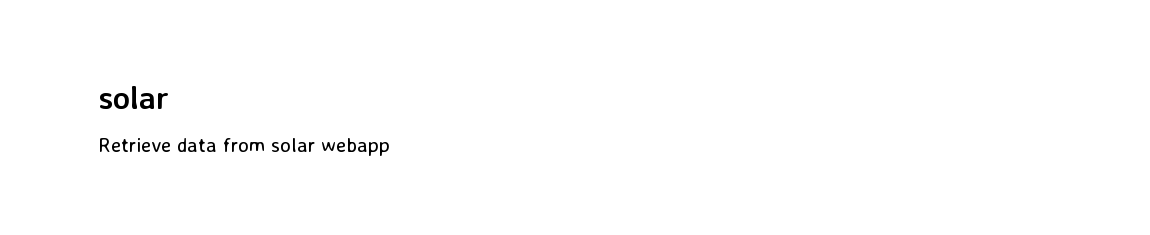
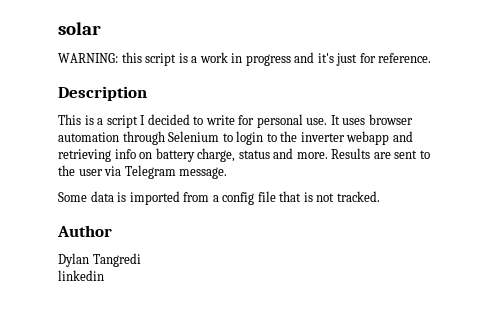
- Retrieve data from solar webapp
+ WARNING: this script is a work in progress and it's just for reference.
+ Description
+ This is a script I decided to write for personal use. It uses browser automation through Selenium to login to the inverter webapp and retrieving info on battery charge, status and more. Results are sent to the user via Telegram message.
+ Some data is imported from a config file that is not tracked.
+ Author
+ Dylan Tangredi
+ linkedin

